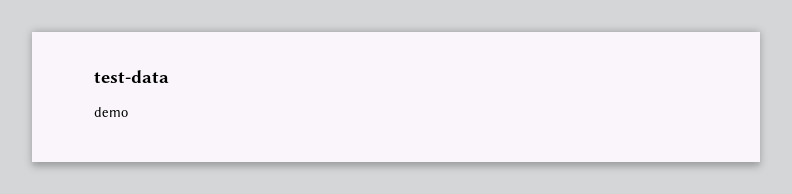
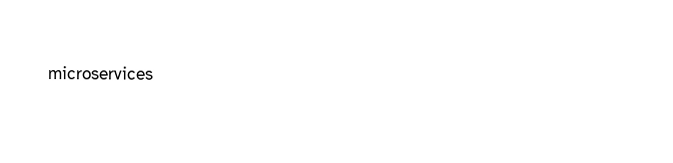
- test-data
- demo
+ microservices

